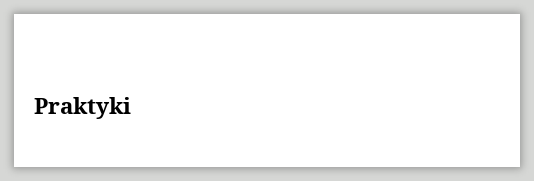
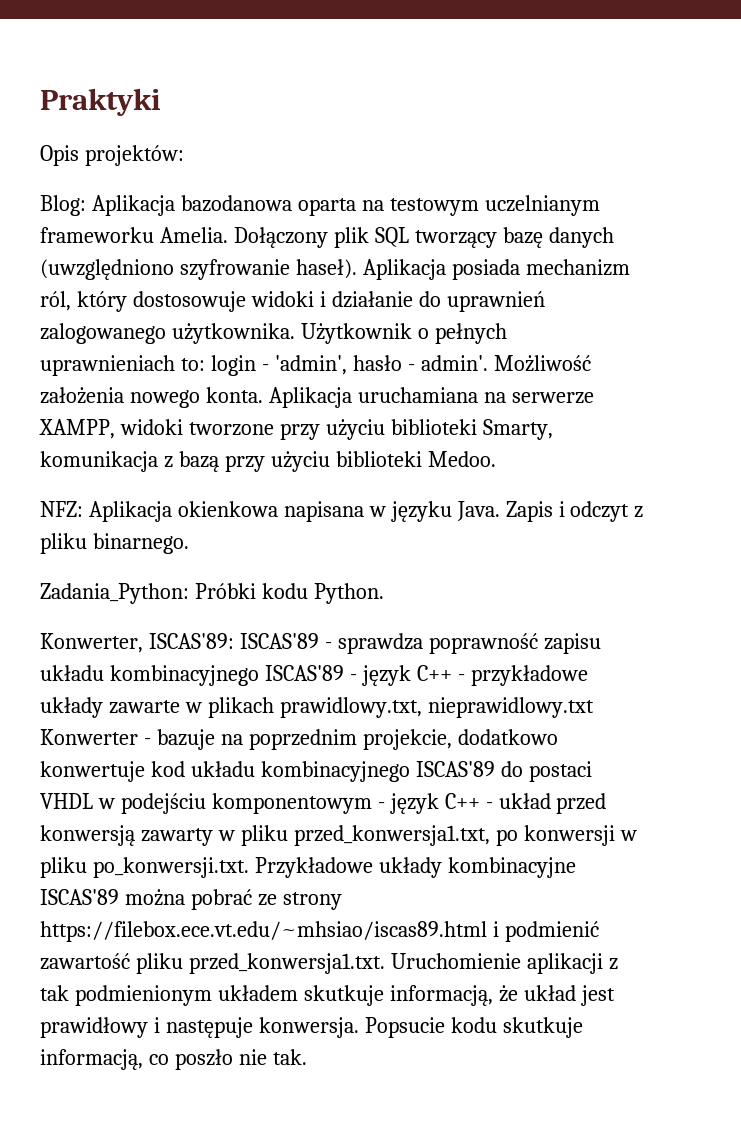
+ Opis projektów:
+ Blog: Aplikacja bazodanowa oparta na testowym uczelnianym frameworku Amelia. Dołączony plik SQL tworzący bazę danych (uwzględniono szyfrowanie haseł). Aplikacja posiada mechanizm ról, który dostosowuje widoki i działanie do uprawnień zalogowanego użytkownika. Użytkownik o pełnych uprawnieniach to: login - 'admin', hasło - admin'. Możliwość założenia nowego konta. Aplikacja uruchamiana na serwerze XAMPP, widoki tworzone przy użyciu biblioteki Smarty, komunikacja z bazą przy użyciu biblioteki Medoo.
+ NFZ: Aplikacja okienkowa napisana w języku Java. Zapis i odczyt z pliku binarnego.
+ Zadania_Python: Próbki kodu Python.
+ Konwerter, ISCAS'89: ISCAS'89 - sprawdza poprawność zapisu układu kombinacyjnego ISCAS'89 - język C++ - przykładowe układy zawarte w plikach prawidlowy.txt, nieprawidlowy.txt Konwerter - bazuje na poprzednim projekcie, dodatkowo konwertuje kod układu kombinacyjnego ISCAS'89 do postaci VHDL w podejściu komponentowym - język C++ - układ przed konwersją zawarty w pliku przed_konwersja1.txt, po konwersji w pliku po_konwersji.txt. Przykładowe układy kombinacyjne ISCAS'89 można pobrać ze strony https://filebox.ece.vt.edu/~mhsiao/iscas89.html i podmienić zawartość pliku przed_konwersja1.txt. Uruchomienie aplikacji z tak podmienionym układem skutkuje informacją, że układ jest prawidłowy i następuje konwersja. Popsucie kodu skutkuje informacją, co poszło nie tak.

